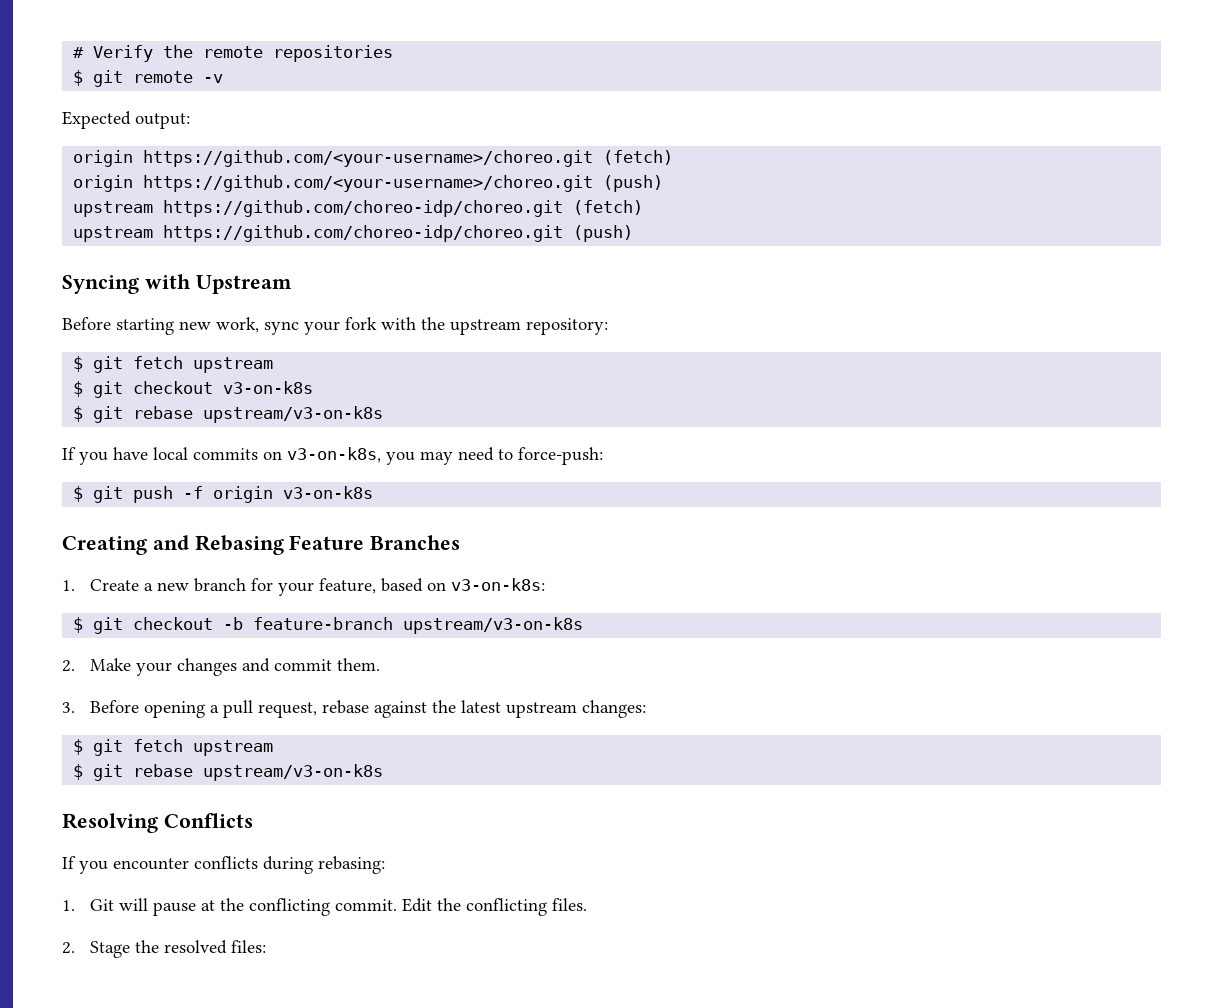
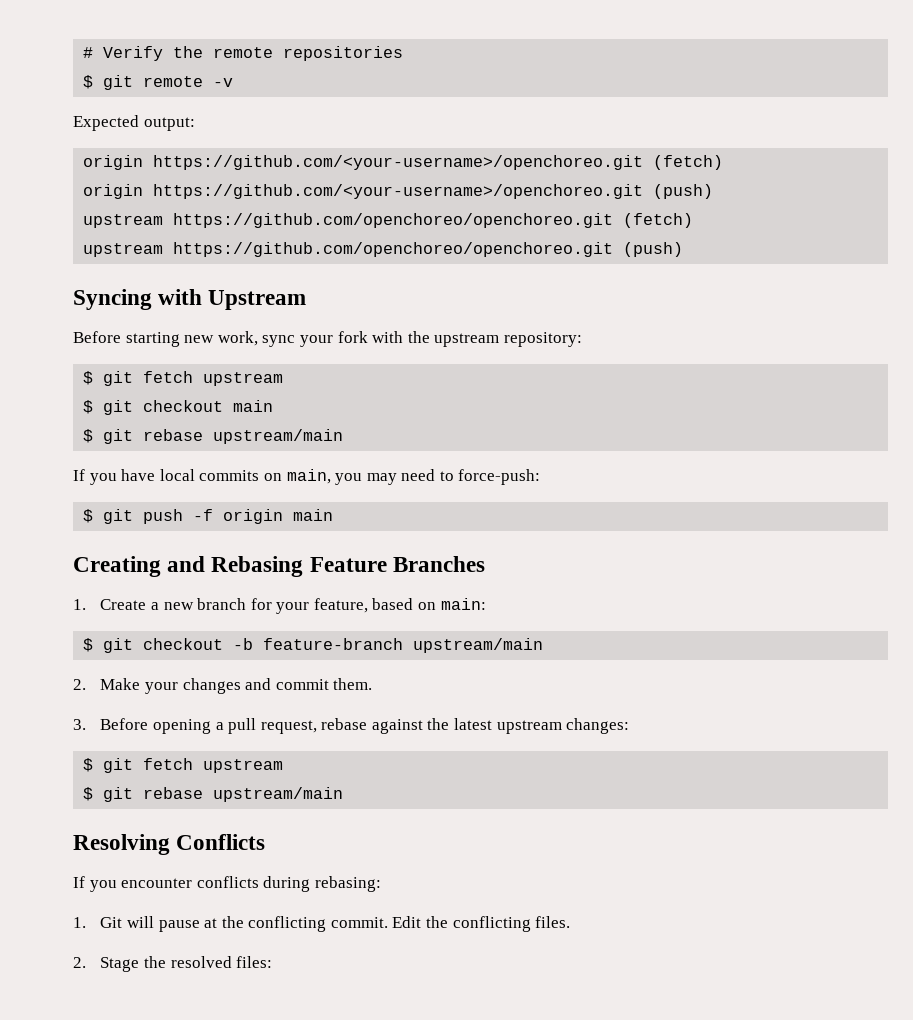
- origin https://github.com/<your-username>/choreo.git (fetch)
+ origin https://github.com/<your-username>/openchoreo.git (fetch)
- origin https://github.com/<your-username>/choreo.git (push)
+ origin https://github.com/<your-username>/openchoreo.git (push)
- upstream https://github.com/choreo-idp/choreo.git (fetch)
+ upstream https://github.com/openchoreo/openchoreo.git (fetch)
- upstream https://github.com/choreo-idp/choreo.git (push)
+ upstream https://github.com/openchoreo/openchoreo.git (push)
- $ git checkout v3-on-k8s
- $ git rebase upstream/v3-on-k8s
+ $ git checkout main
+ $ git rebase upstream/main
- If you have local commits on v3-on-k8s, you may need to force-push:
+ If you have local commits on main, you may need to force-push:
- $ git push -f origin v3-on-k8s
+ $ git push -f origin main
- 1. Create a new branch for your feature, based on v3-on-k8s:
+ 1. Create a new branch for your feature, based on main:
- $ git checkout -b feature-branch upstream/v3-on-k8s
+ $ git checkout -b feature-branch upstream/main
  3. Before opening a pull request, rebase against the latest upstream changes:
  $ git fetch upstream
- $ git rebase upstream/v3-on-k8s
+ $ git rebase upstream/main

